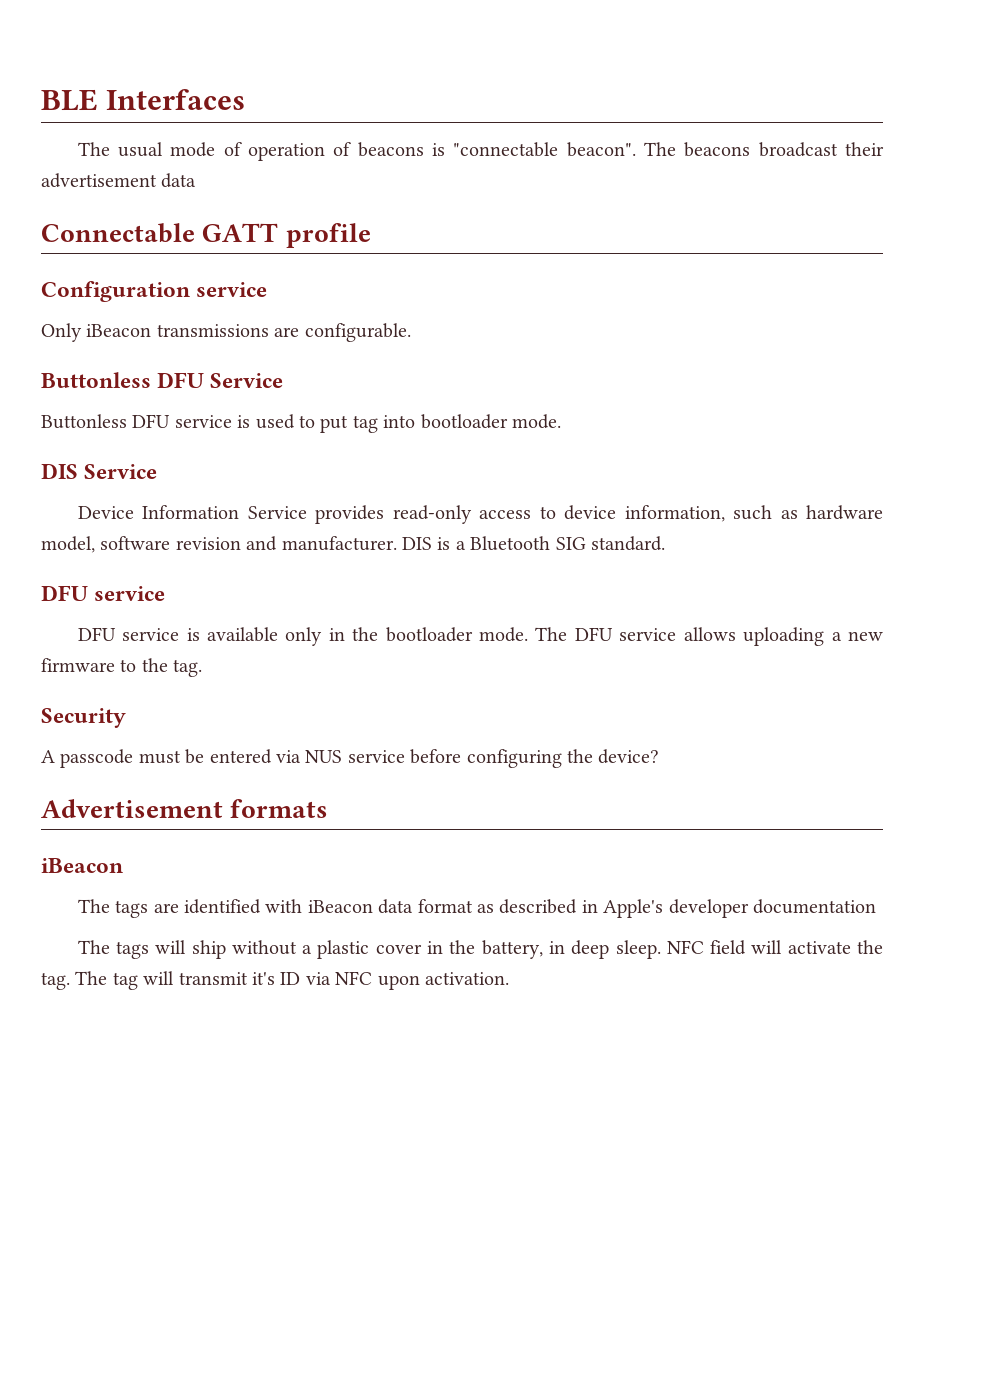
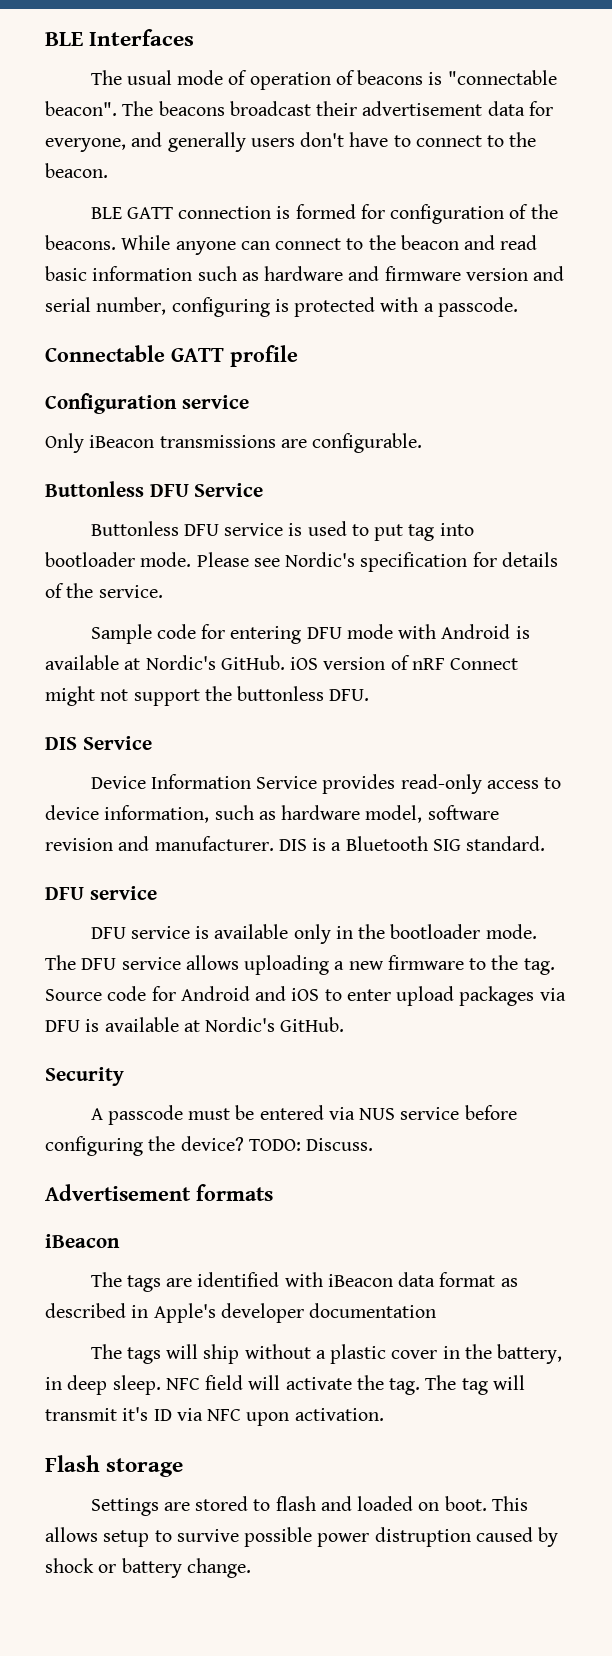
- The beacons broadcast their advertisement data
+ The beacons broadcast their advertisement data for everyone, and generally users don't have to connect to the beacon.
+ BLE GATT connection is formed for configuration of the beacons. While anyone can connect to the beacon and read basic information such as hardware and firmware version and serial number, configuring is protected with a passcode.
+ Please see Nordic's specification for details of the service.
+ Sample code for entering DFU mode with Android is available at Nordic's GitHub. iOS version of nRF Connect might not support the buttonless DFU.
+ Source code for Android and iOS to enter upload packages via DFU is available at Nordic's GitHub.
+ TODO: Discuss.
+ Flash storage
+ Settings are stored to flash and loaded on boot. This allows setup to survive possible power distruption caused by shock or battery change.

